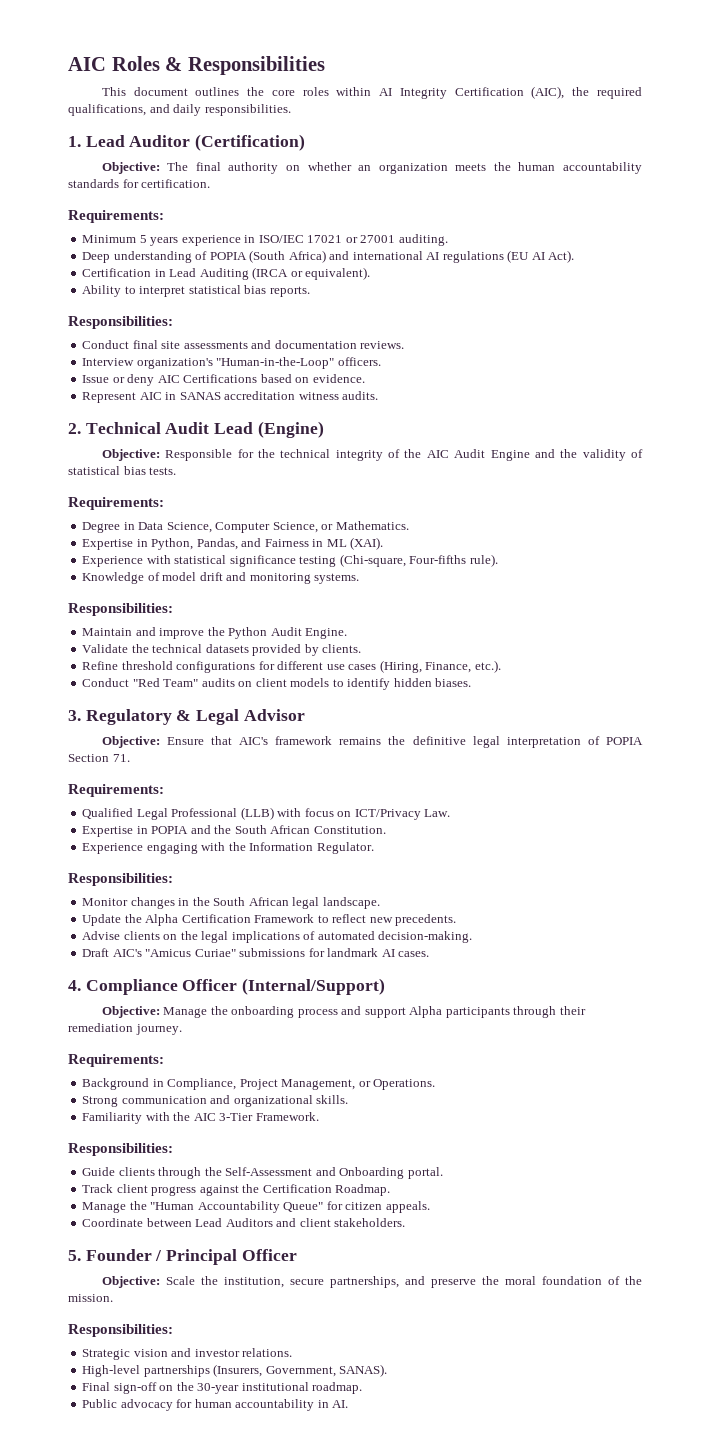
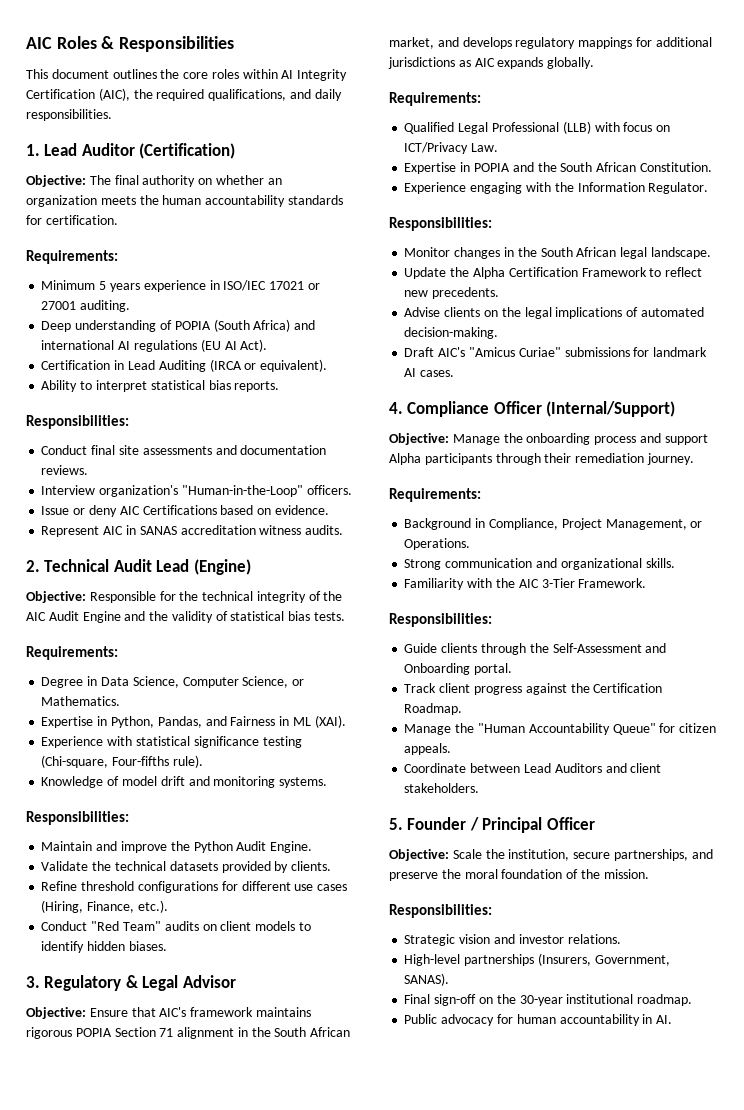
- Objective: Ensure that AIC's framework remains the definitive legal interpretation of POPIA Section 71.
+ Objective: Ensure that AIC's framework maintains rigorous POPIA Section 71 alignment in the South African market, and develops regulatory mappings for additional jurisdictions as AIC expands globally.

